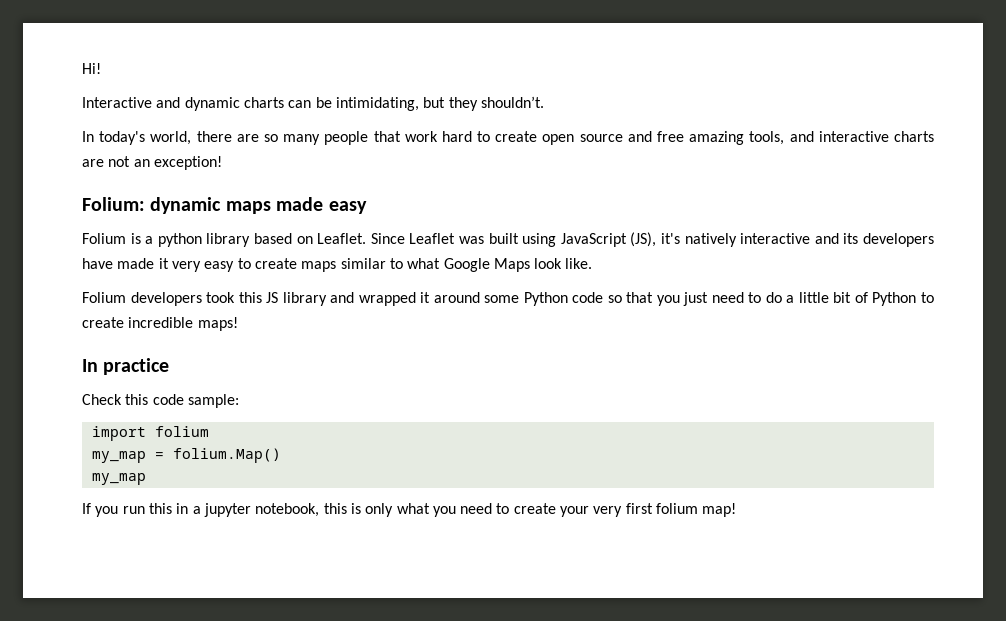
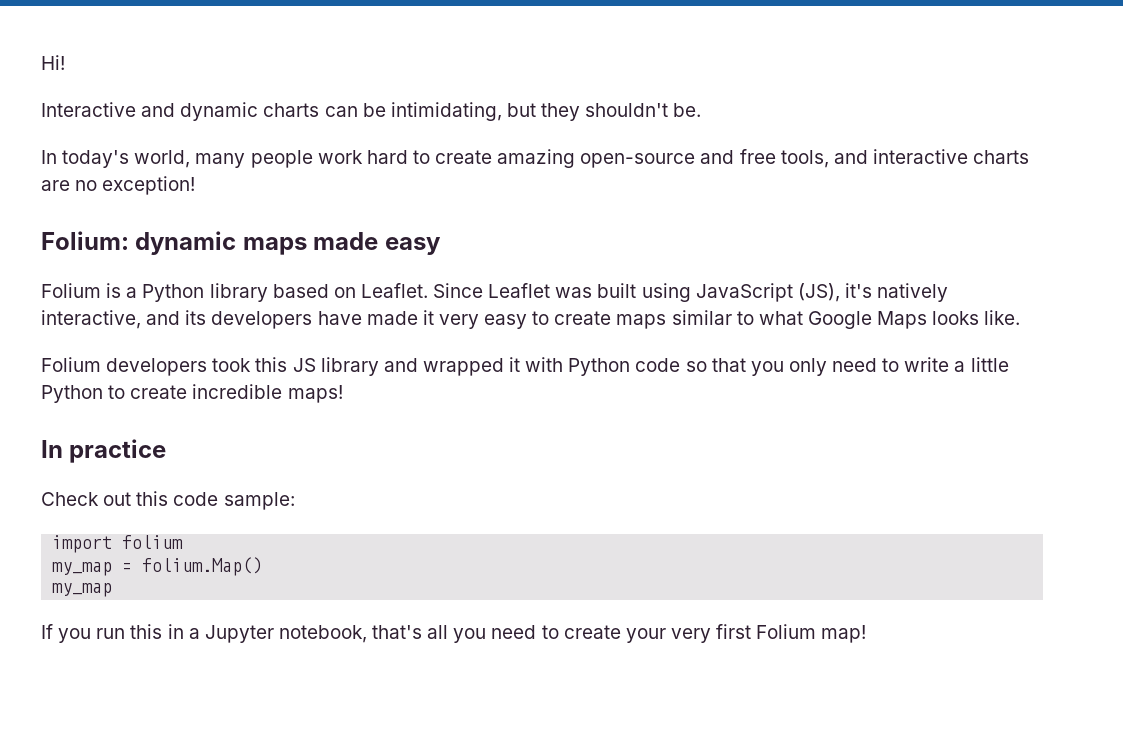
- Interactive and dynamic charts can be intimidating, but they shouldn’t.
+ Interactive and dynamic charts can be intimidating, but they shouldn't be.
- In today's world, there are so many people that work hard to create open source and free amazing tools, and interactive charts are not an exception!
+ In today's world, many people work hard to create amazing open-source and free tools, and interactive charts are no exception!
- Folium is a python library based on Leaflet.
+ Folium is a Python library based on Leaflet.
- Since Leaflet was built using JavaScript (JS), it's natively interactive and its developers have made it very easy to create maps similar to what Google Maps look like.
+ Since Leaflet was built using JavaScript (JS), it's natively interactive, and its developers have made it very easy to create maps similar to what Google Maps looks like.
- Folium developers took this JS library and wrapped it around some Python code so that you just need to do a little bit of Python to create incredible maps!
+ Folium developers took this JS library and wrapped it with Python code so that you only need to write a little Python to create incredible maps!
- Check this code sample:
+ Check out this code sample:
- If you run this in a jupyter notebook, this is only what you need to create your very first folium map!
+ If you run this in a Jupyter notebook, that's all you need to create your very first Folium map!

